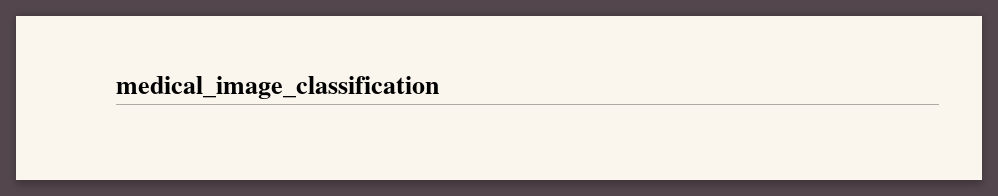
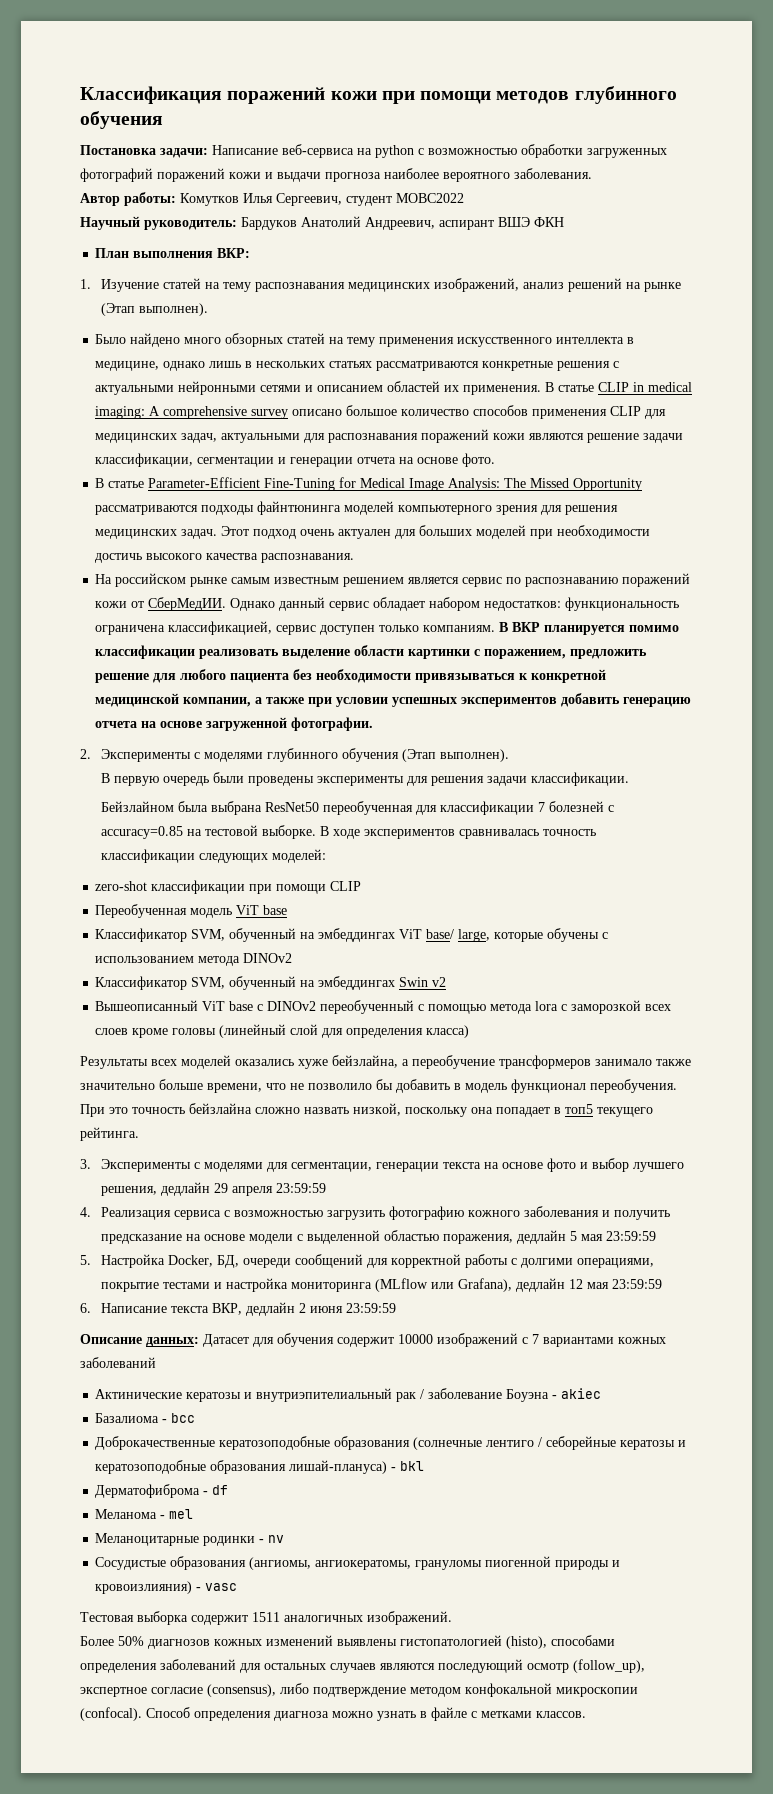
- medical_image_classification
+ Классификация поражений кожи при помощи методов глубинного обучения
+ Постановка задачи: Написание веб-сервиса на python с возможностью обработки загруженных фотографий поражений кожи и выдачи прогноза наиболее вероятного заболевания.
+ Автор работы: Комутков Илья Сергеевич, студент МОВС2022
+ Научный руководитель: Бардуков Анатолий Андреевич, аспирант ВШЭ ФКН
+ План выполнения ВКР:
+ 1. Изучение статей на тему распознавания медицинских изображений, анализ решений на рынке (Этап выполнен).
+ Было найдено много обзорных статей на тему применения искусственного интеллекта в медицине, однако лишь в нескольких статьях рассматриваются конкретные решения с актуальными нейронными сетями и описанием областей их применения. В статье CLIP in medical imaging: A comprehensive survey описано большое количество способов применения CLIP для медицинских задач, актуальными для распознавания поражений кожи являются решение задачи классификации, сегментации и генерации отчета на основе фото.
+ В статье Parameter-Efficient Fine-Tuning for Medical Image Analysis: The Missed Opportunity рассматриваются подходы файнтюнинга моделей компьютерного зрения для решения медицинских задач. Этот подход очень актуален для больших моделей при необходимости достичь высокого качества распознавания.
+ На российском рынке самым известным решением является сервис по распознаванию поражений кожи от СберМедИИ. Однако данный сервис обладает набором недостатков: функциональность ограничена классификацией, сервис доступен только компаниям. В ВКР планируется помимо классификации реализовать выделение области картинки с поражением, предложить решение для любого пациента без необходимости привязываться к конкретной медицинской компании, а также при условии успешных экспериментов добавить генерацию отчета на основе загруженной фотографии.
+ 2. Эксперименты с моделями глубинного обучения (Этап выполнен).
+ В первую очередь были проведены эксперименты для решения задачи классификации.
+ Бейзлайном была выбрана ResNet50 переобученная для классификации 7 болезней с accuracy=0.85 на тестовой выборке. В ходе экспериментов сравнивалась точность классификации следующих моделей:
+ zero-shot классификации при помощи CLIP
+ Переобученная модель ViT base
+ Классификатор SVM, обученный на эмбеддингах ViT base/ large, которые обучены с использованием метода DINOv2
+ Классификатор SVM, обученный на эмбеддингах Swin v2
+ Вышеописанный ViT base с DINOv2 переобученный с помощью метода lora с заморозкой всех слоев кроме головы (линейный слой для определения класса)
+ Результаты всех моделей оказались хуже бейзлайна, а переобучение трансформеров занимало также значительно больше времени, что не позволило бы добавить в модель функционал переобучения. При это точность бейзлайна сложно назвать низкой, поскольку она попадает в топ5 текущего рейтинга.
+ 3. Эксперименты с моделями для сегментации, генерации текста на основе фото и выбор лучшего решения, дедлайн 29 апреля 23:59:59
+ 4. Реализация сервиса с возможностью загрузить фотографию кожного заболевания и получить предсказание на основе модели с выделенной областью поражения, дедлайн 5 мая 23:59:59
+ 5. Настройка Docker, БД, очереди сообщений для корректной работы с долгими операциями, покрытие тестами и настройка мониторинга (MLflow или Grafana), дедлайн 12 мая 23:59:59
+ 6. Написание текста ВКР, дедлайн 2 июня 23:59:59
+ Описание данных: Датасет для обучения содержит 10000 изображений с 7 вариантами кожных заболеваний
+ Актинические кератозы и внутриэпителиальный рак / заболевание Боуэна - akiec
+ Базалиома - bcc
+ Доброкачественные кератозоподобные образования (солнечные лентиго / себорейные кератозы и кератозоподобные образования лишай-плануса) - bkl
+ Дерматофиброма - df
+ Меланома - mel
+ Меланоцитарные родинки - nv
+ Сосудистые образования (ангиомы, ангиокератомы, грануломы пиогенной природы и кровоизлияния) - vasc
+ Тестовая выборка содержит 1511 аналогичных изображений.
+ Более 50% диагнозов кожных изменений выявлены гистопатологией (histo), способами определения заболеваний для остальных случаев являются последующий осмотр (follow_up), экспертное согласие (consensus), либо подтверждение методом конфокальной микроскопии (confocal). Способ определения диагноза можно узнать в файле с метками классов.

